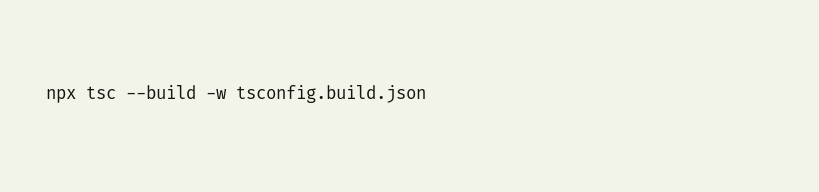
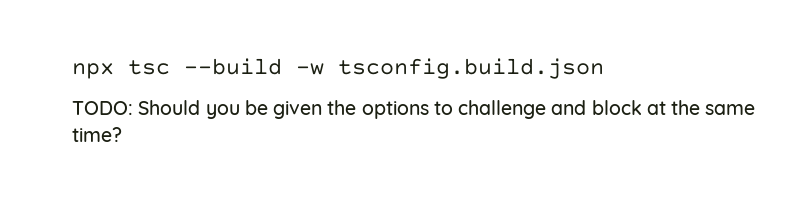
+ TODO: Should you be given the options to challenge and block at the same time?

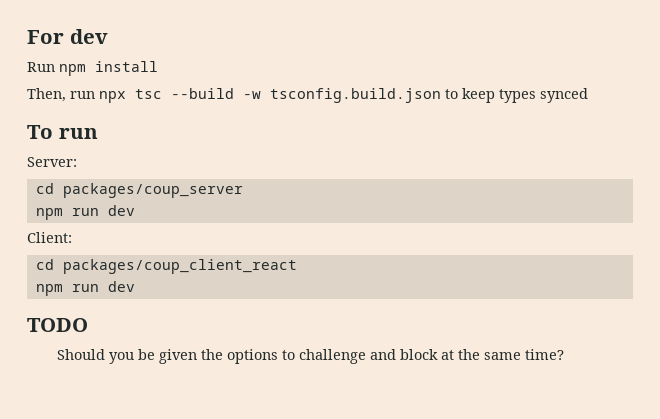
- npx tsc --build -w tsconfig.build.json
- TODO: Should you be given the options to challenge and block at the same time?
+ For dev
+ Run npm install
+ Then, run npx tsc --build -w tsconfig.build.json to keep types synced
+ To run
+ Server:
+ cd packages/coup_server
+ npm run dev
+ Client:
+ cd packages/coup_client_react
+ npm run dev
+ TODO
+ Should you be given the options to challenge and block at the same time?

